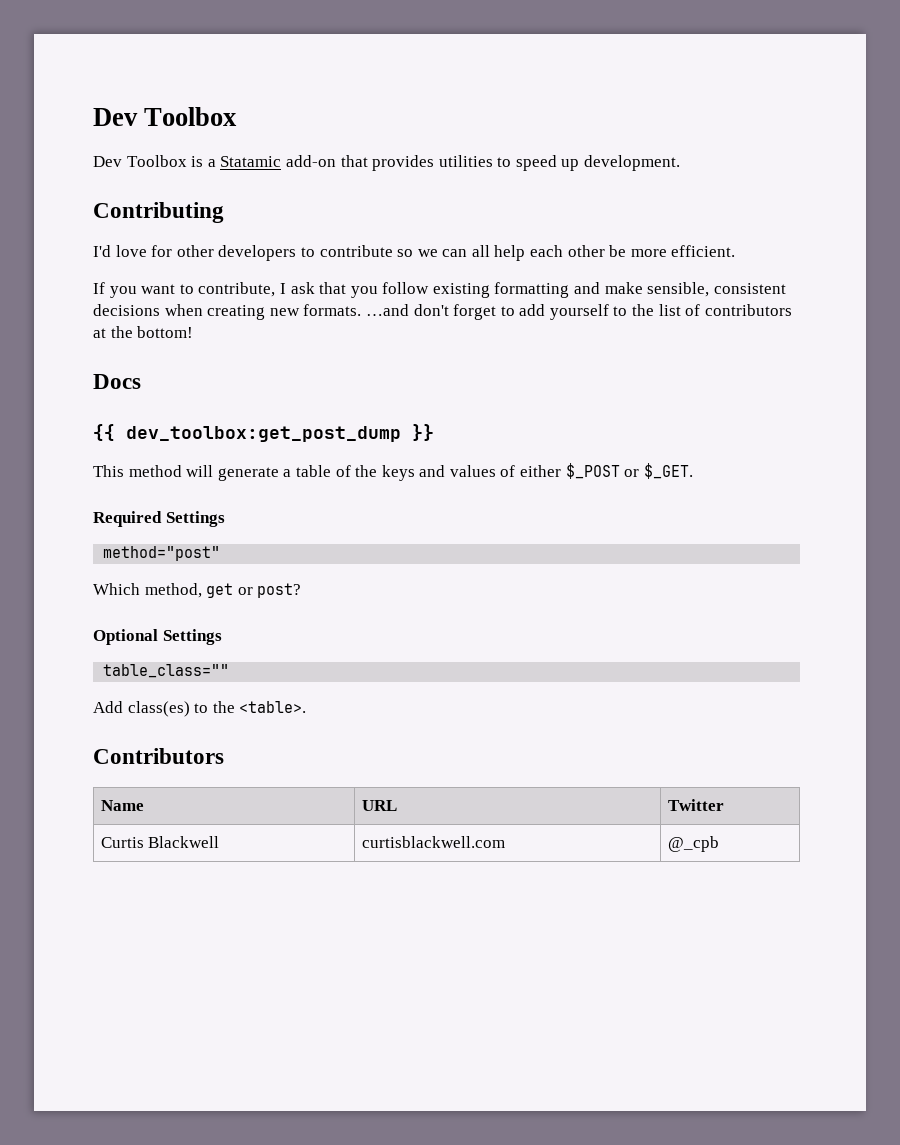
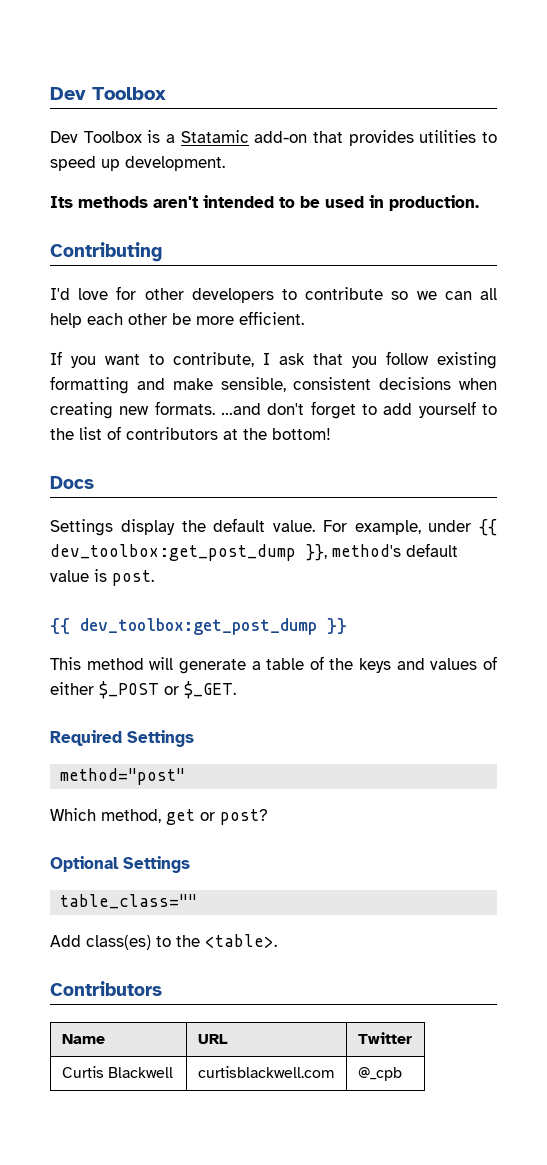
+ Its methods aren't intended to be used in production.
+ Settings display the default value. For example, under {{ dev_toolbox:get_post_dump }}, method's default value is post.

